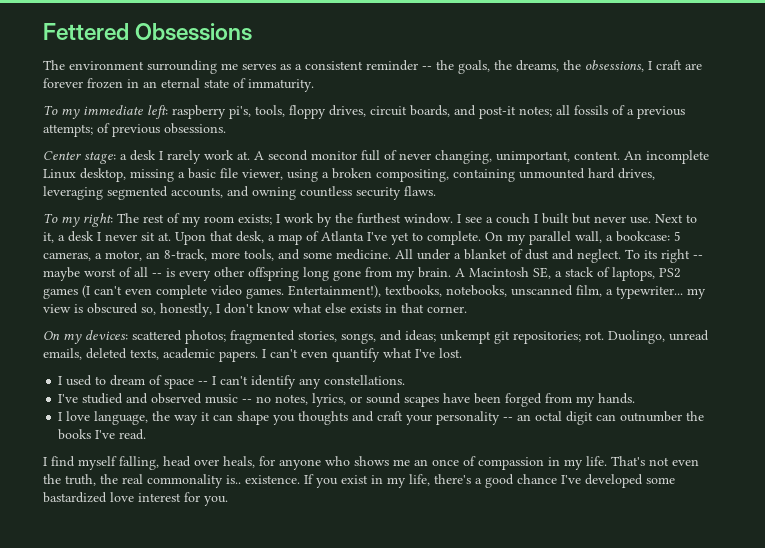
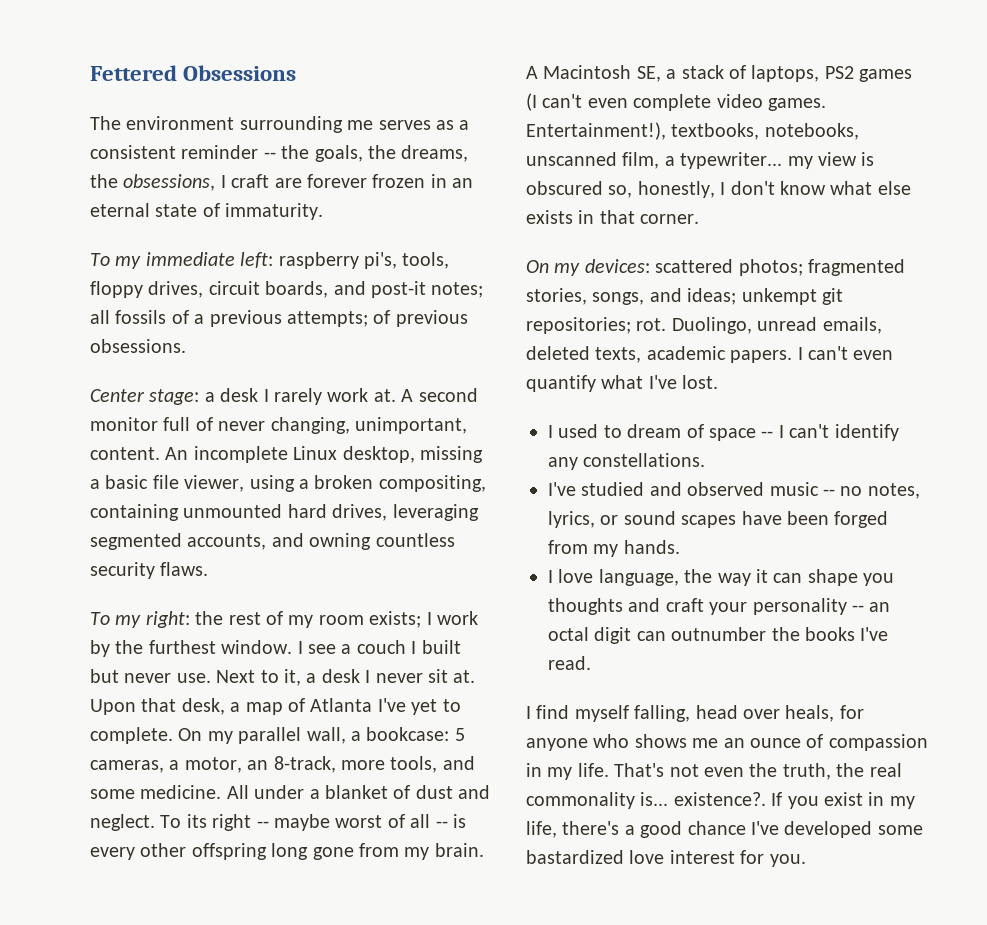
- To my right: The rest of my room exists; I work by the furthest window.
+ To my right: the rest of my room exists; I work by the furthest window.
- I find myself falling, head over heals, for anyone who shows me an once of compassion in my life.
+ I find myself falling, head over heals, for anyone who shows me an ounce of compassion in my life.
- That's not even the truth, the real commonality is.. existence.
+ That's not even the truth, the real commonality is... existence?.

